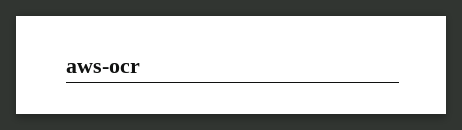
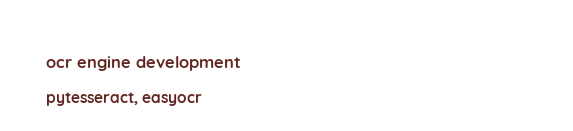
- aws-ocr
+ ocr engine development
+ pytesseract, easyocr

